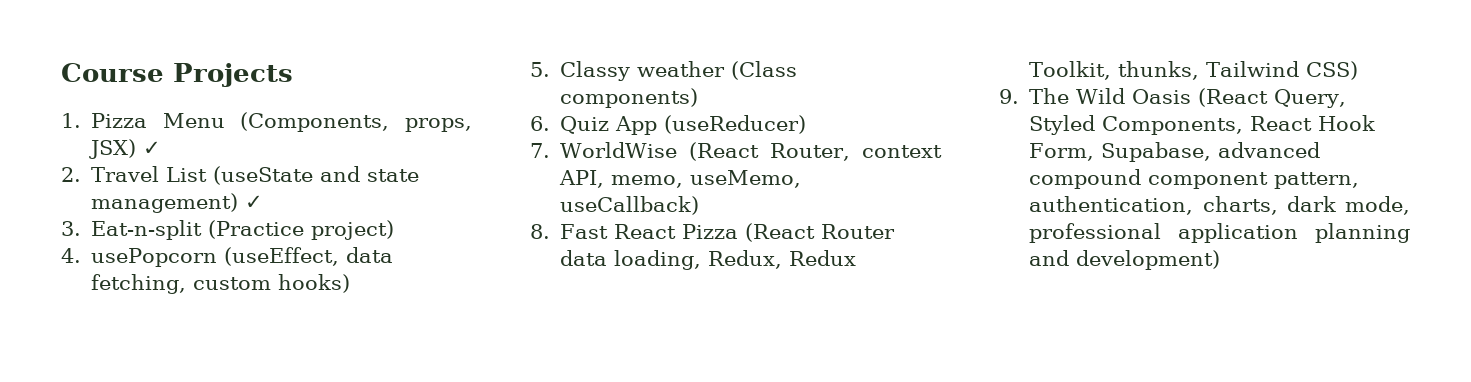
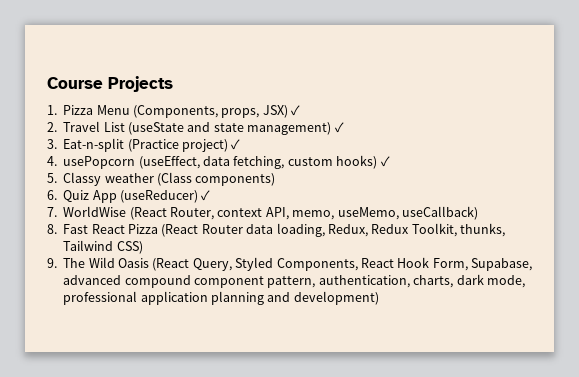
- 3. Eat-n-split (Practice project)
+ 3. Eat-n-split (Practice project) ✓
- 4. usePopcorn (useEffect, data fetching, custom hooks)
+ 4. usePopcorn (useEffect, data fetching, custom hooks) ✓
- 6. Quiz App (useReducer)
+ 6. Quiz App (useReducer) ✓

